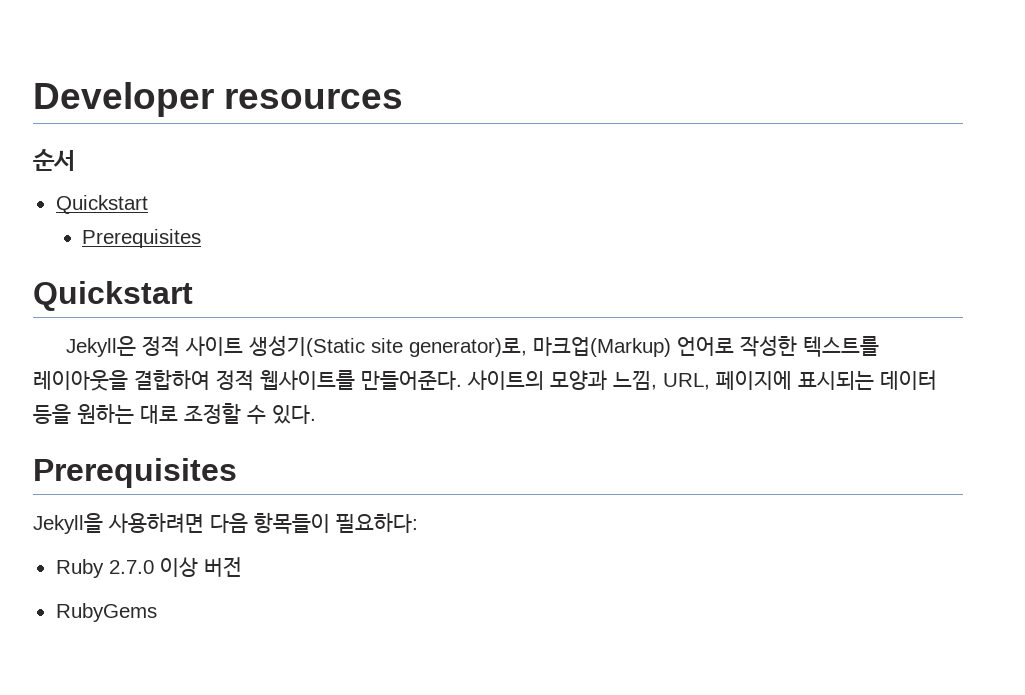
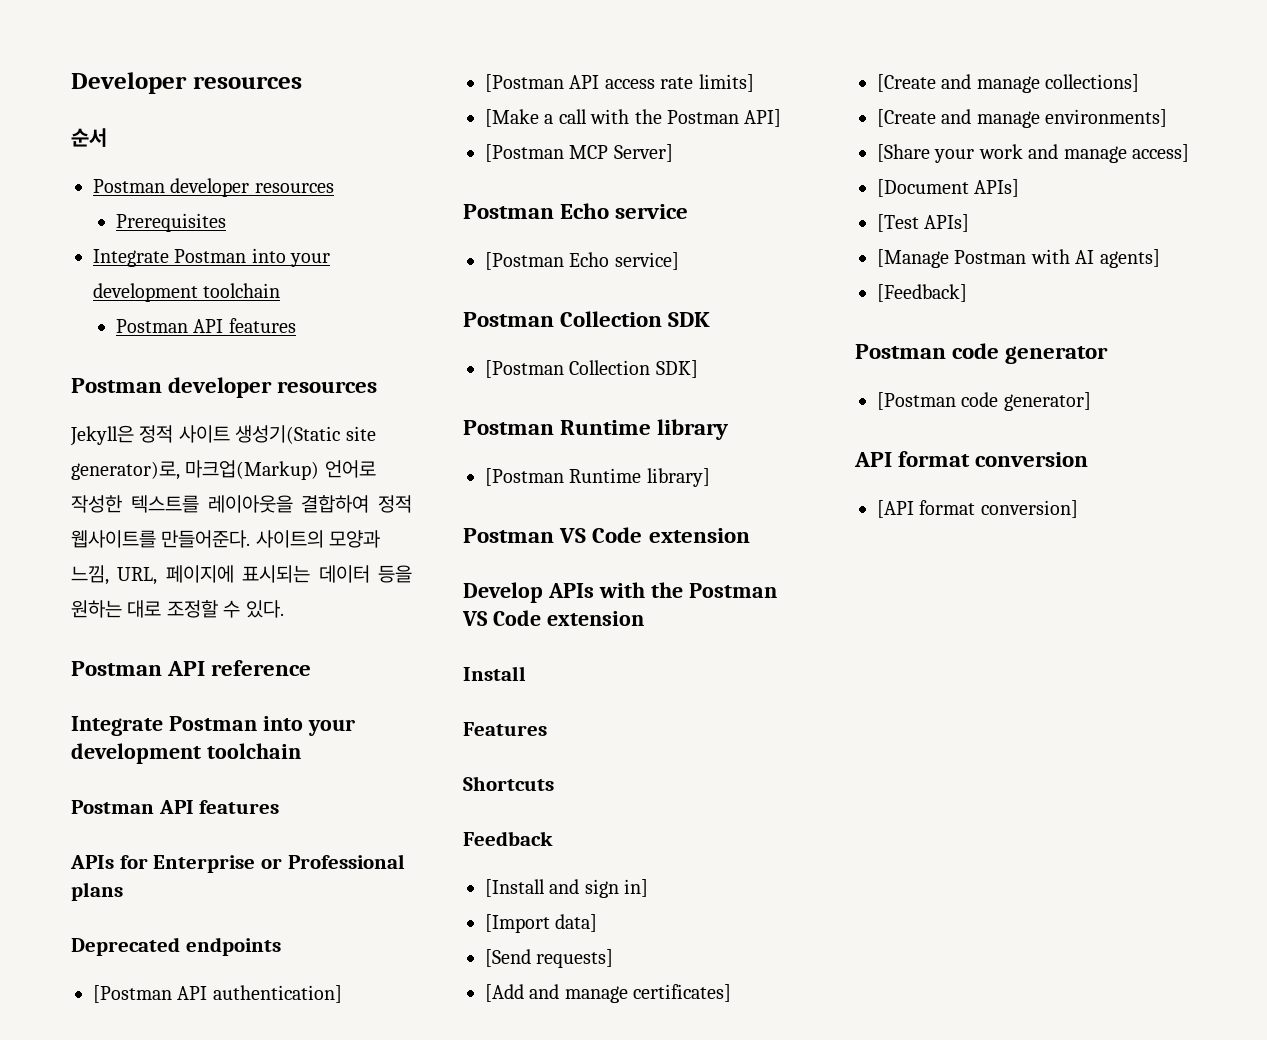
  순서
- Quickstart
+ Postman developer resources
  Prerequisites
- Quickstart
+ Integrate Postman into your development toolchain
+ Postman API features
+ Postman developer resources
  사이트의 모양과 느낌, URL, 페이지에 표시되는 데이터 등을 원하는 대로 조정할 수 있다.
- Prerequisites
- Jekyll을 사용하려면 다음 항목들이 필요하다:
- Ruby 2.7.0 이상 버전
- RubyGems
+ Postman API reference
+ Integrate Postman into your development toolchain
+ Postman API features
+ APIs for Enterprise or Professional plans
+ Deprecated endpoints
+ [Postman API authentication]
+ [Postman API access rate limits]
+ [Make a call with the Postman API]
+ [Postman MCP Server]
+ Postman Echo service
+ [Postman Echo service]
+ Postman Collection SDK
+ [Postman Collection SDK]
+ Postman Runtime library
+ [Postman Runtime library]
+ Postman VS Code extension
+ Develop APIs with the Postman VS Code extension
+ Install
+ Features
+ Shortcuts
+ Feedback
+ [Install and sign in]
+ [Import data]
+ [Send requests]
+ [Add and manage certificates]
+ [Create and manage collections]
+ [Create and manage environments]
+ [Share your work and manage access]
+ [Document APIs]
+ [Test APIs]
+ [Manage Postman with AI agents]
+ [Feedback]
+ Postman code generator
+ [Postman code generator]
+ API format conversion
+ [API format conversion]

